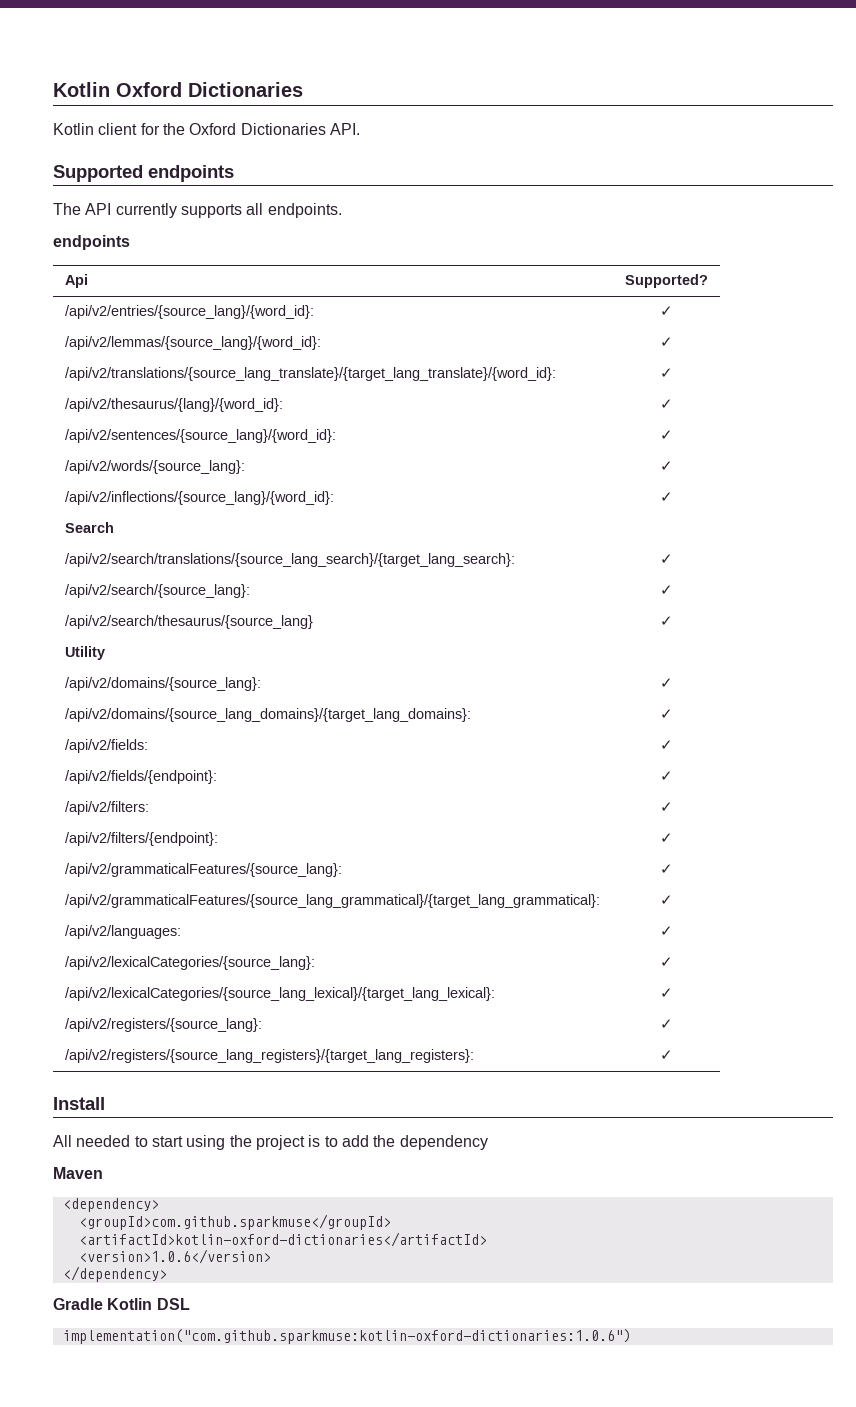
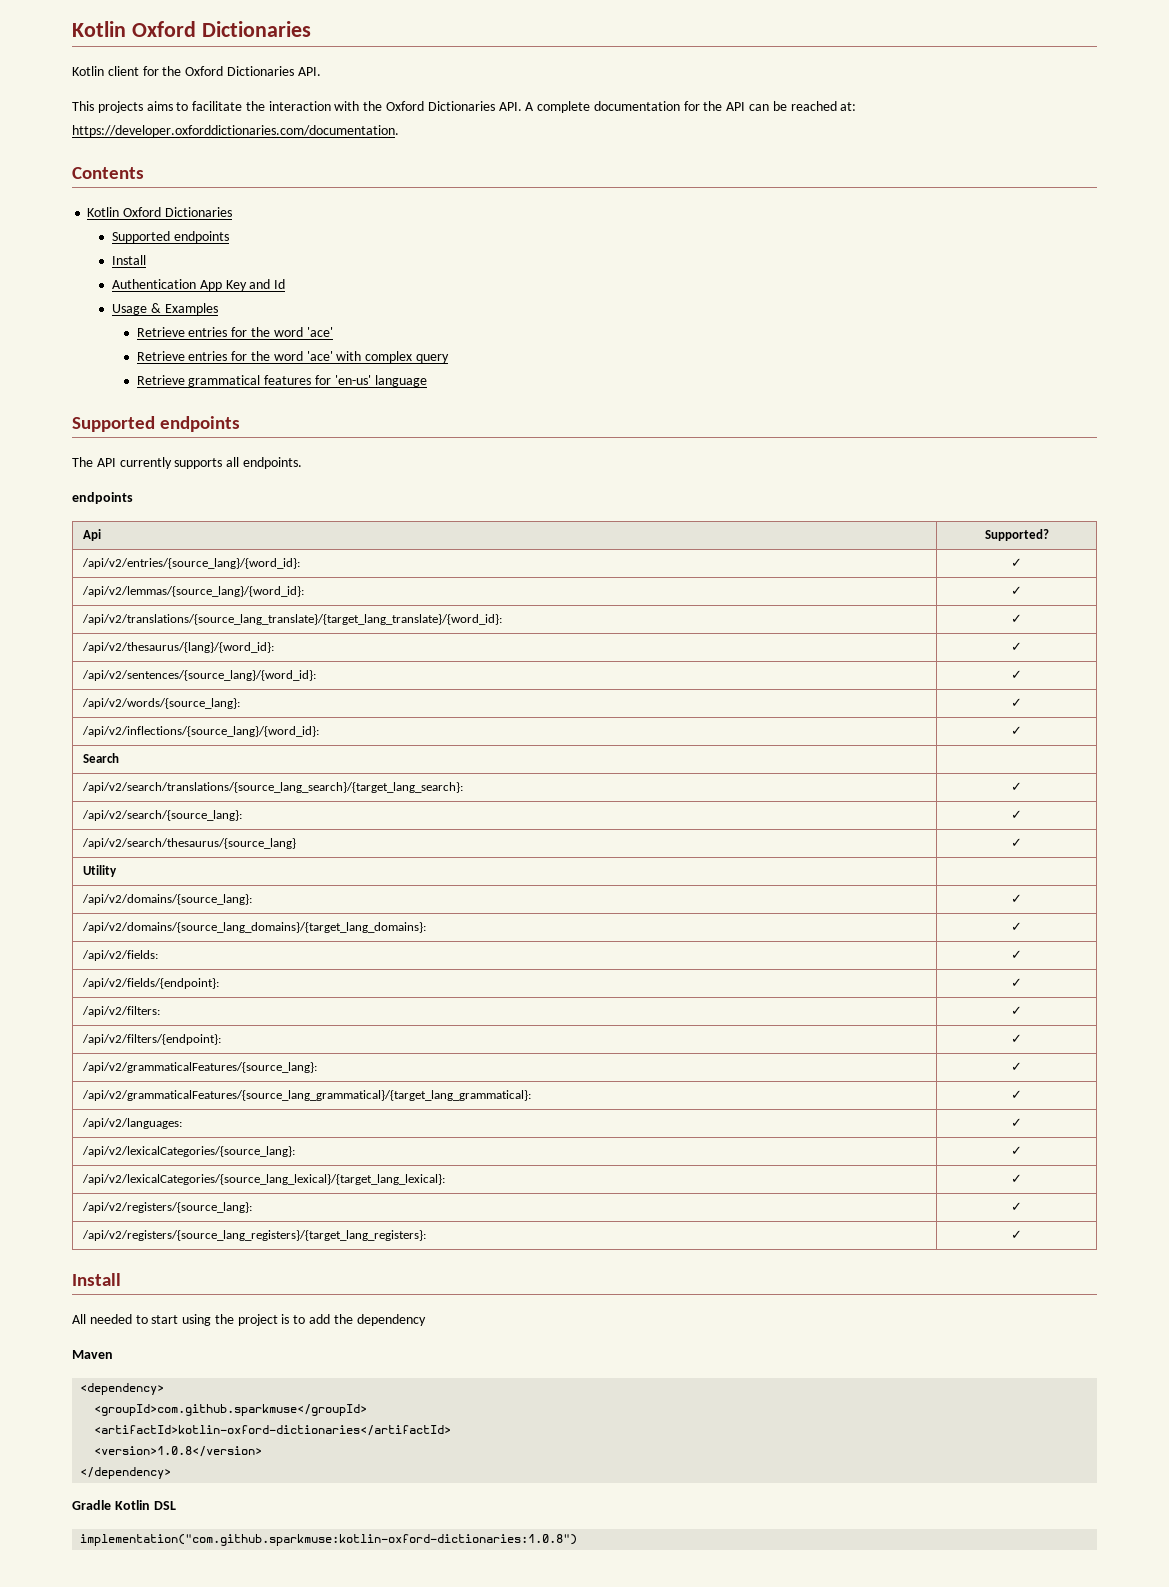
+ This projects aims to facilitate the interaction with the Oxford Dictionaries API. A complete documentation for the API can be reached at: https://developer.oxforddictionaries.com/documentation.
+ Contents
+ Kotlin Oxford Dictionaries
+ Supported endpoints
+ Install
+ Authentication App Key and Id
+ Usage & Examples
+ Retrieve entries for the word 'ace'
+ Retrieve entries for the word 'ace' with complex query
+ Retrieve grammatical features for 'en-us' language
- <version>1.0.6</version>
+ <version>1.0.8</version>
- implementation("com.github.sparkmuse:kotlin-oxford-dictionaries:1.0.6")
+ implementation("com.github.sparkmuse:kotlin-oxford-dictionaries:1.0.8")

